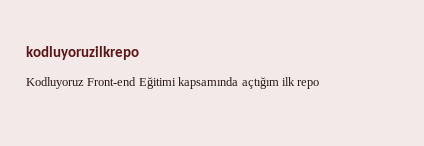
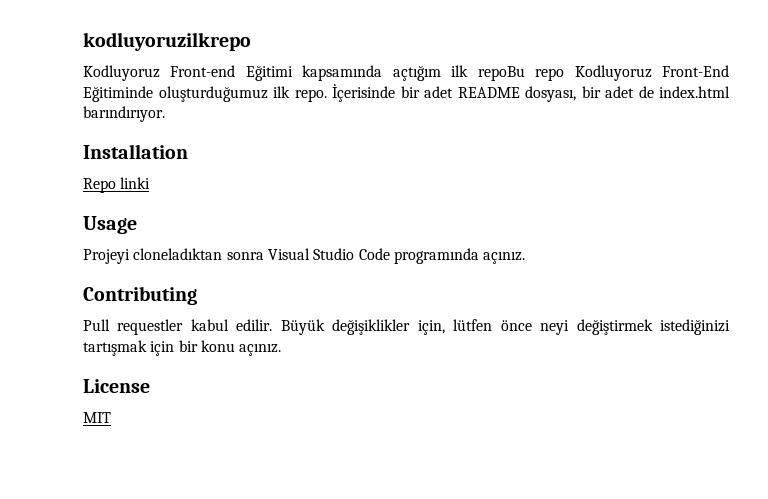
- Kodluyoruz Front-end Eğitimi kapsamında açtığım ilk repo
+ Kodluyoruz Front-end Eğitimi kapsamında açtığım ilk repoBu repo Kodluyoruz Front-End Eğitiminde oluşturduğumuz ilk repo. İçerisinde bir adet README dosyası, bir adet de index.html barındırıyor.
+ Installation
+ Repo linki
+ Usage
+ Projeyi cloneladıktan sonra Visual Studio Code programında açınız.
+ Contributing
+ Pull requestler kabul edilir. Büyük değişiklikler için, lütfen önce neyi değiştirmek istediğinizi tartışmak için bir konu açınız.
+ License
+ MIT

